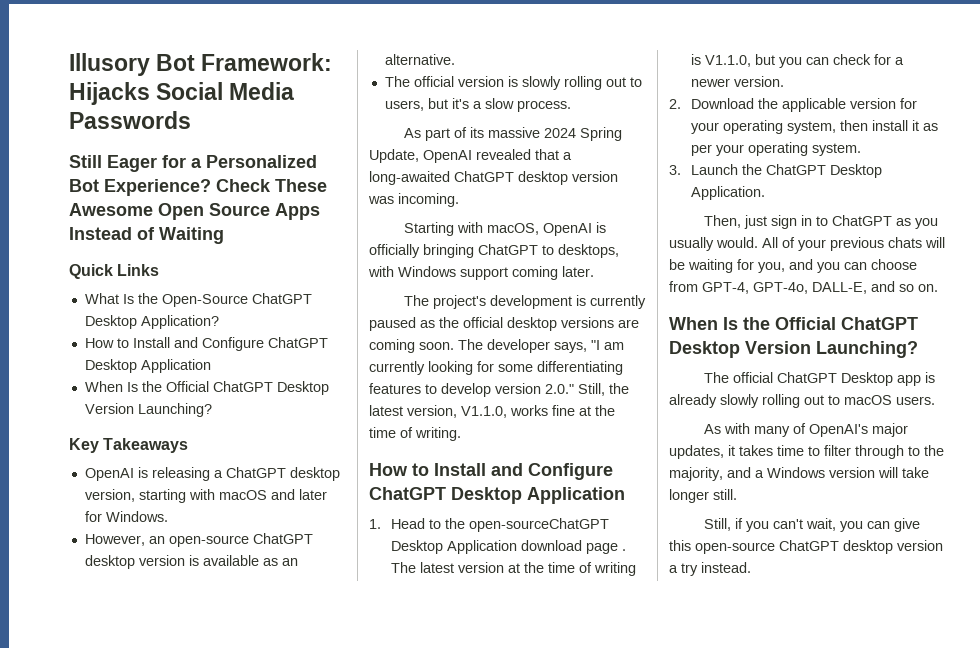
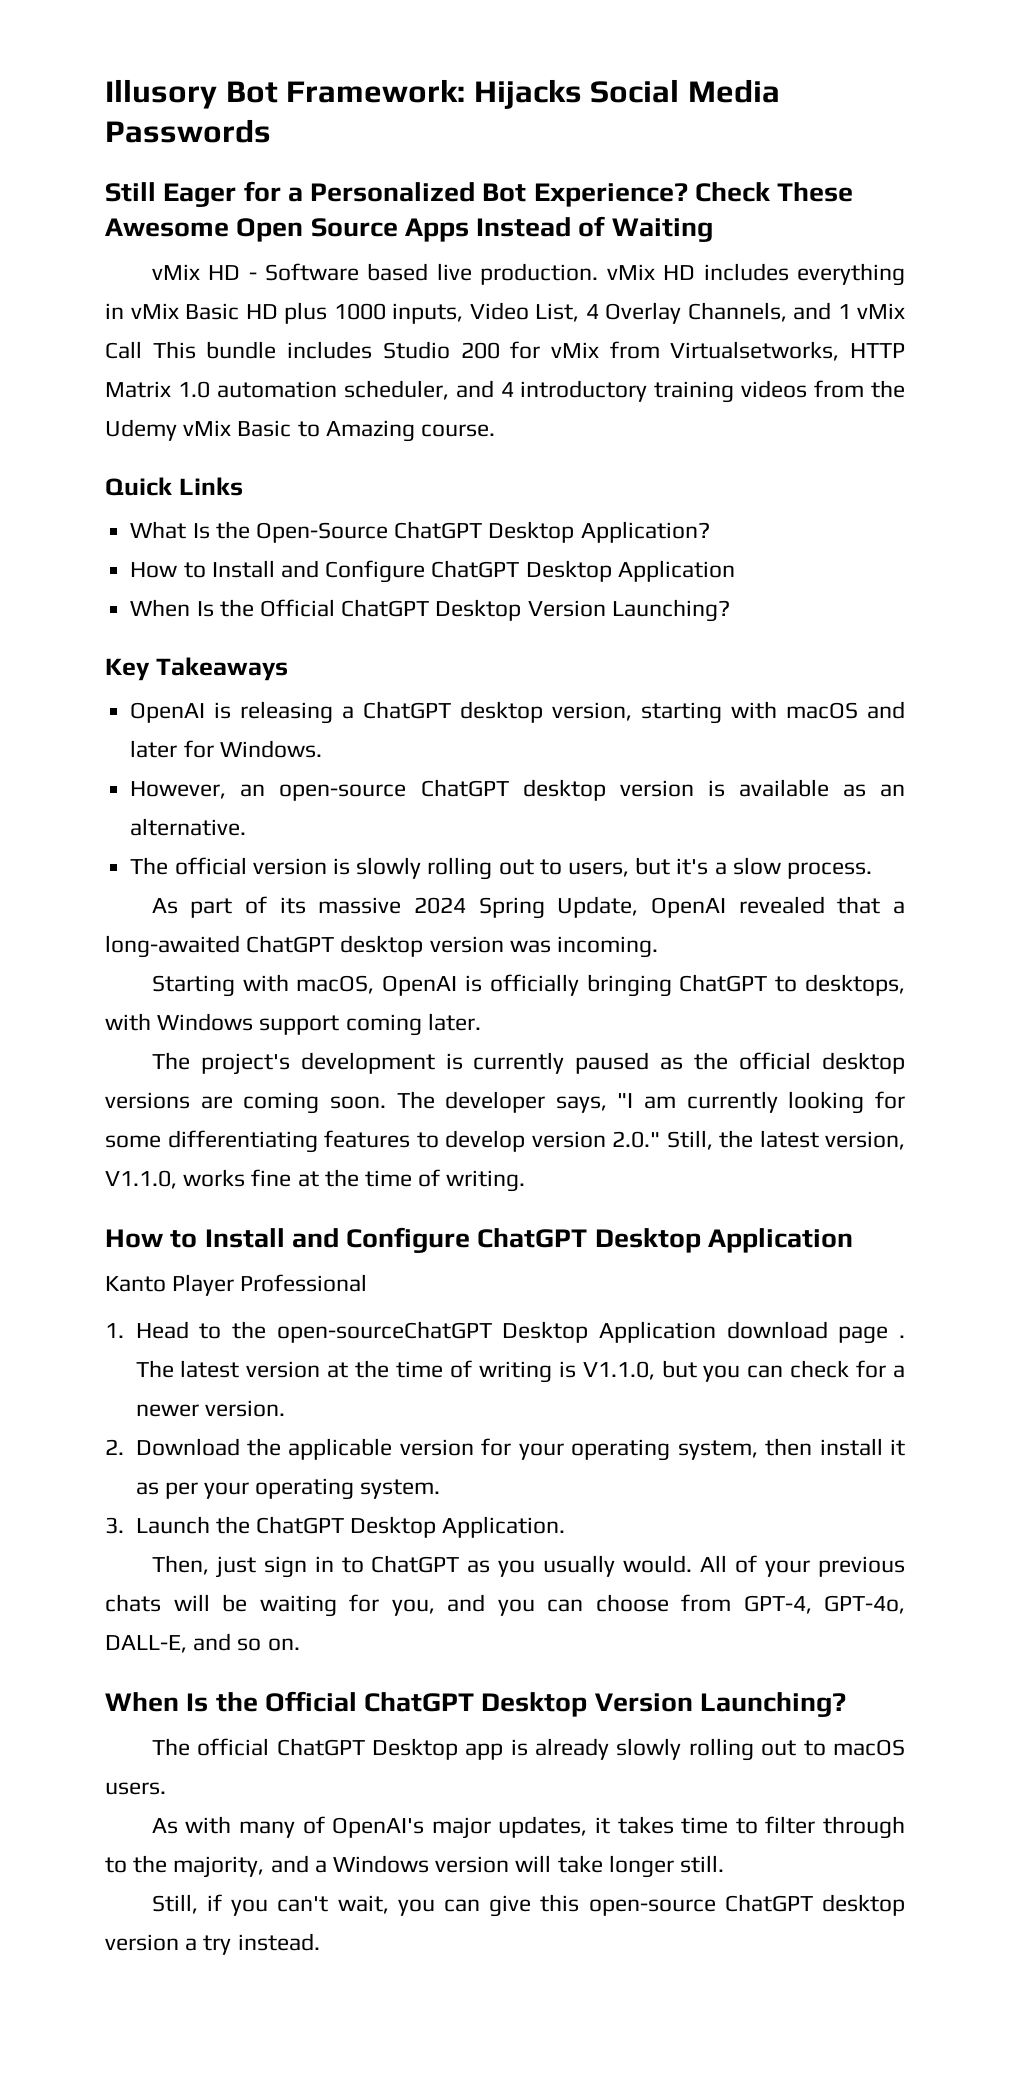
+ vMix HD - Software based live production. vMix HD includes everything in vMix Basic HD plus 1000 inputs, Video List, 4 Overlay Channels, and 1 vMix Call This bundle includes Studio 200 for vMix from Virtualsetworks, HTTP Matrix 1.0 automation scheduler, and 4 introductory training videos from the Udemy vMix Basic to Amazing course.
+ Kanto Player Professional

